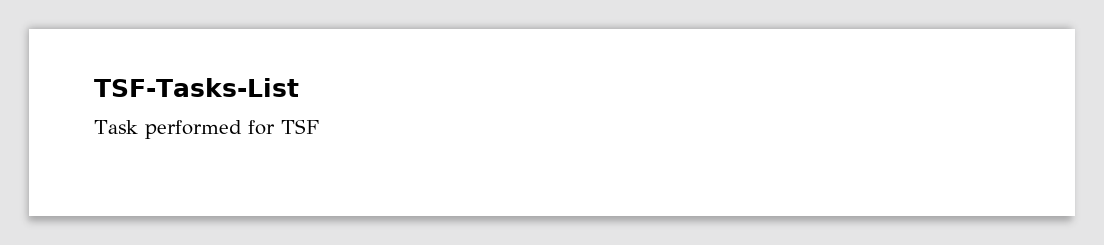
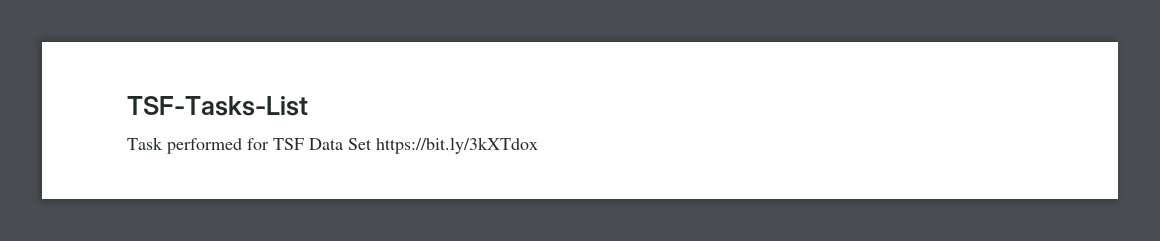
- Task performed for TSF
+ Task performed for TSF Data Set https://bit.ly/3kXTdox

